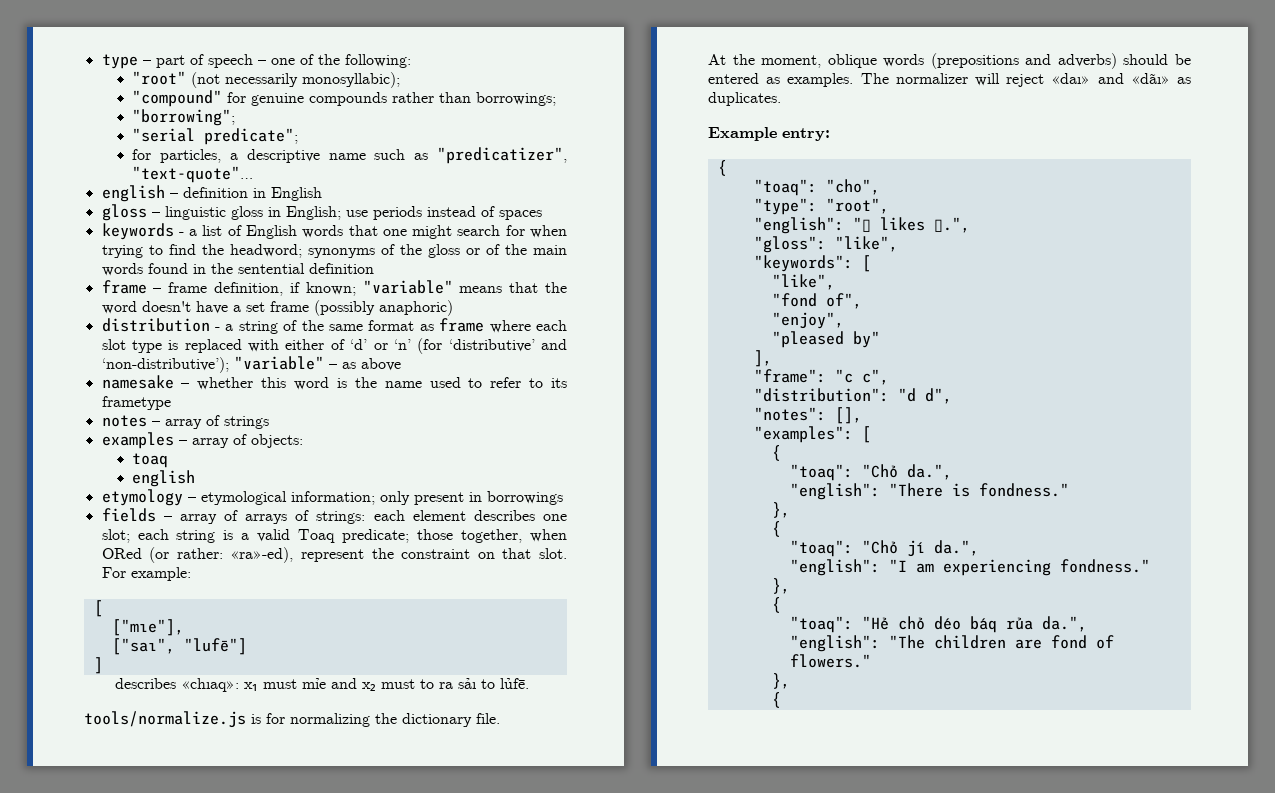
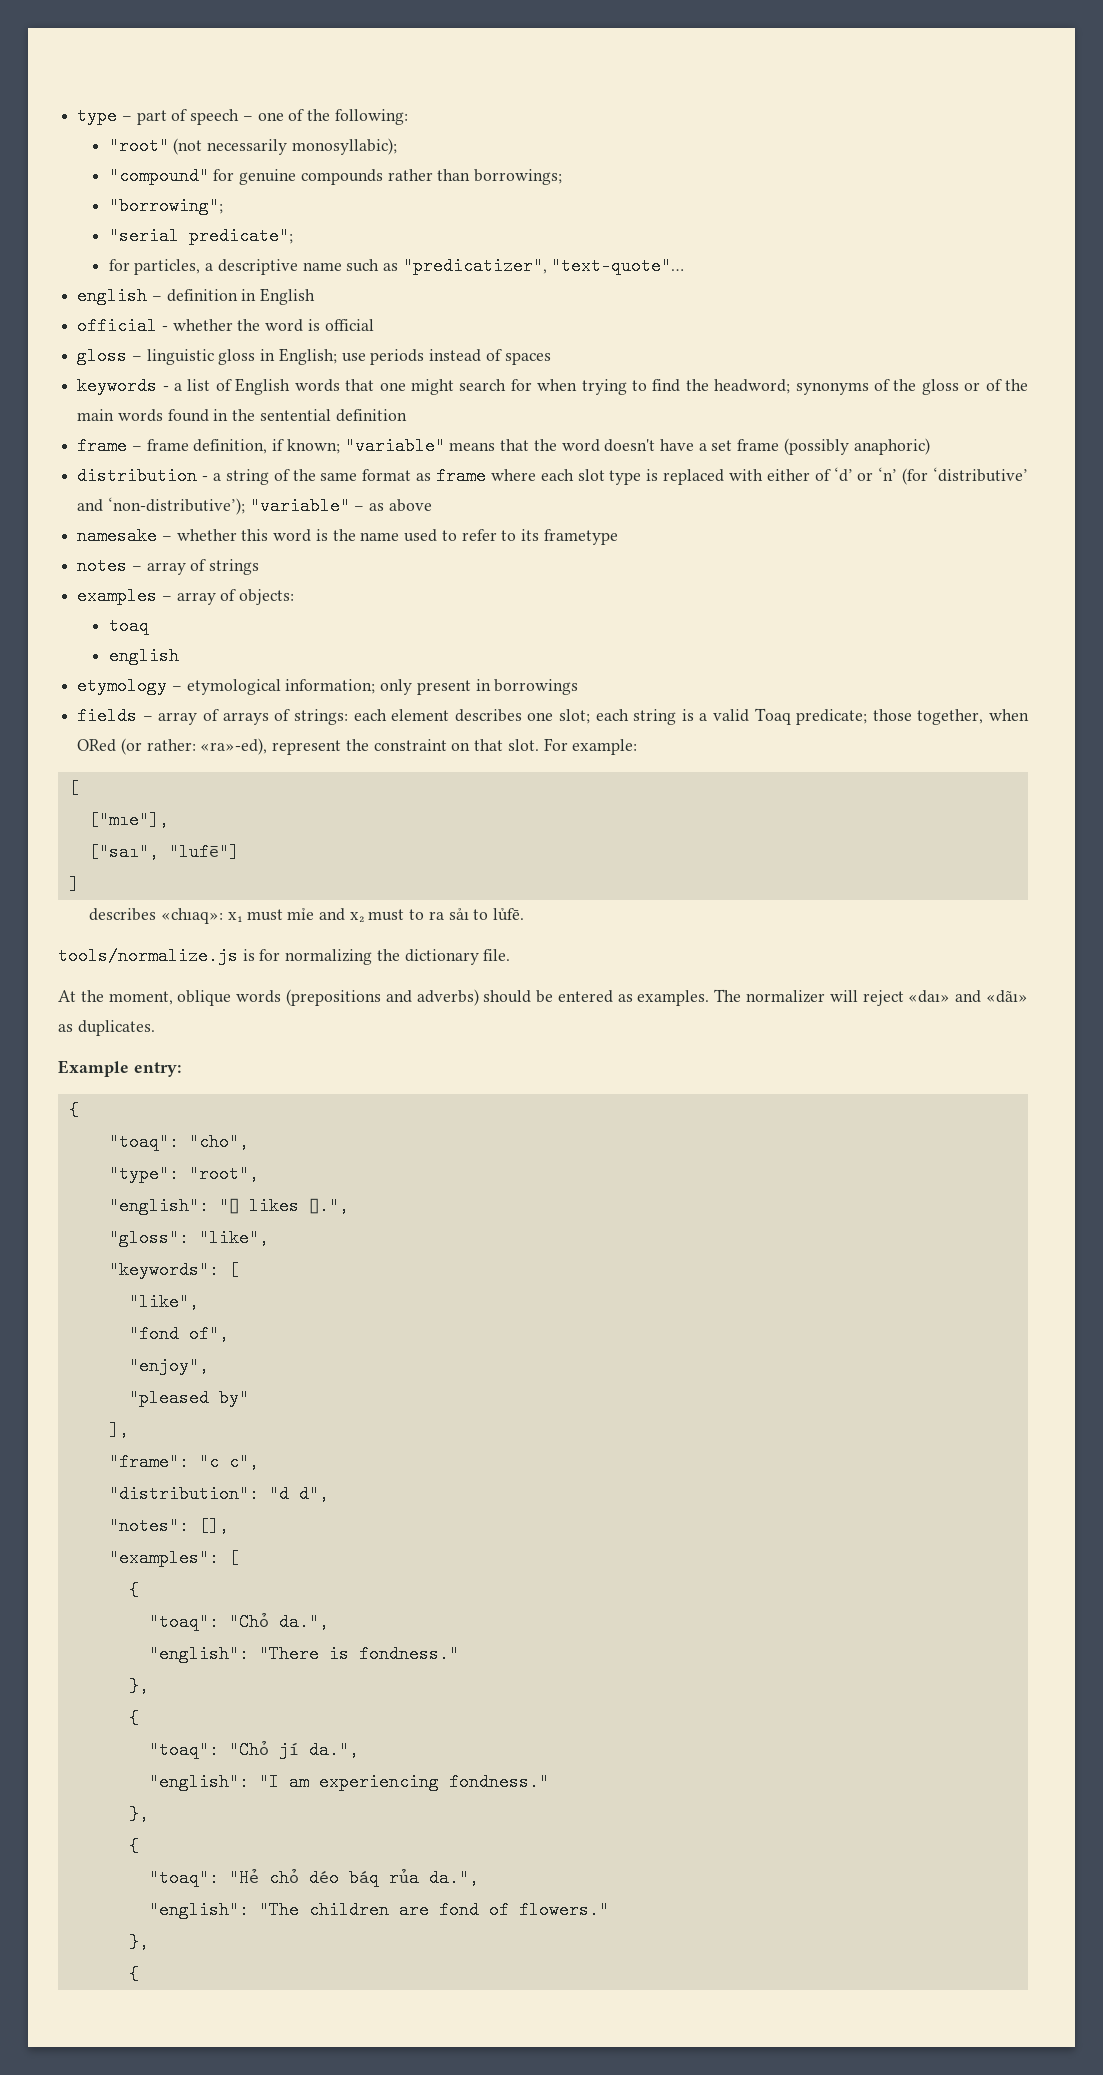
+ official - whether the word is official

